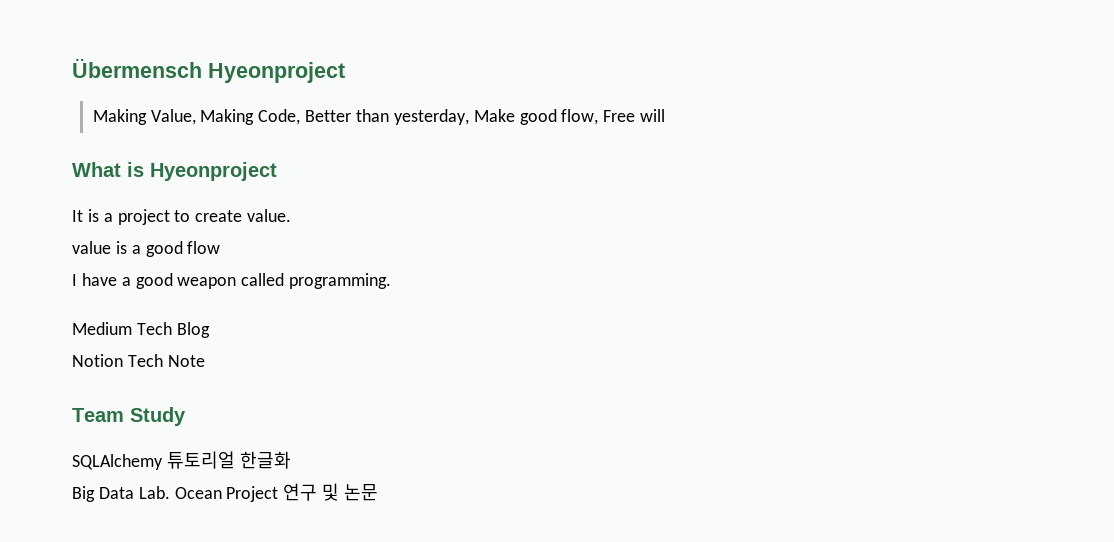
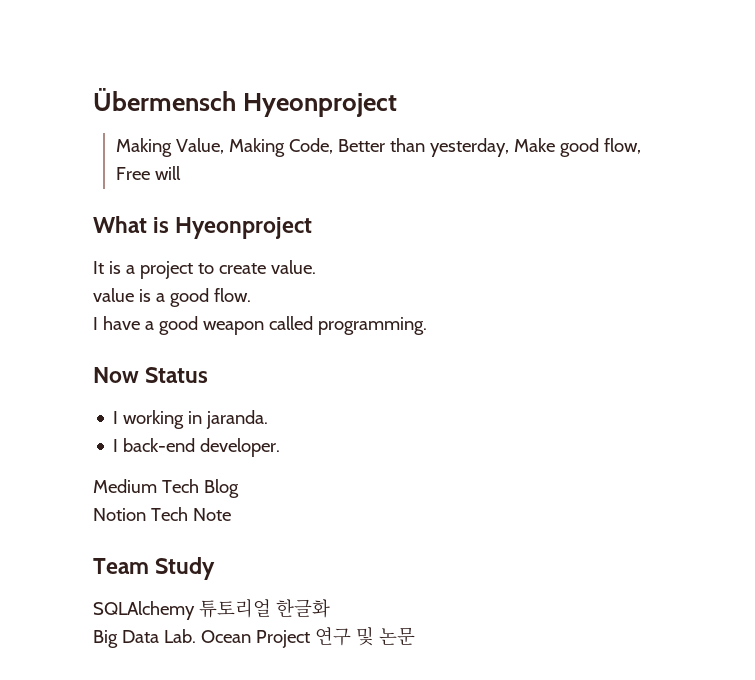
- value is a good flow
+ value is a good flow.
+ Now Status
+ I working in jaranda.
+ I back-end developer.

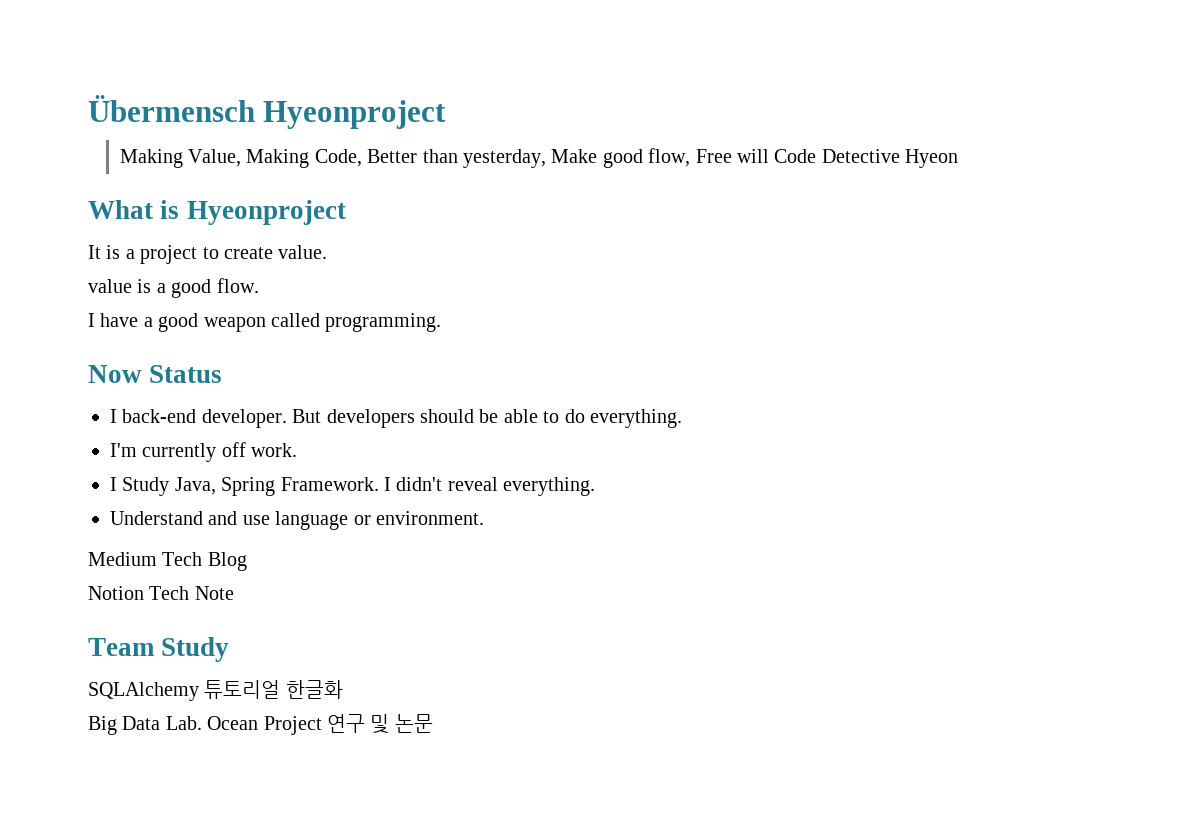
- Making Value, Making Code, Better than yesterday, Make good flow, Free will
+ Making Value, Making Code, Better than yesterday, Make good flow, Free will Code Detective Hyeon
- I working in jaranda.
- I back-end developer.
+ I back-end developer. But developers should be able to do everything.
+ I'm currently off work.
+ I Study Java, Spring Framework. I didn't reveal everything.
+ Understand and use language or environment.

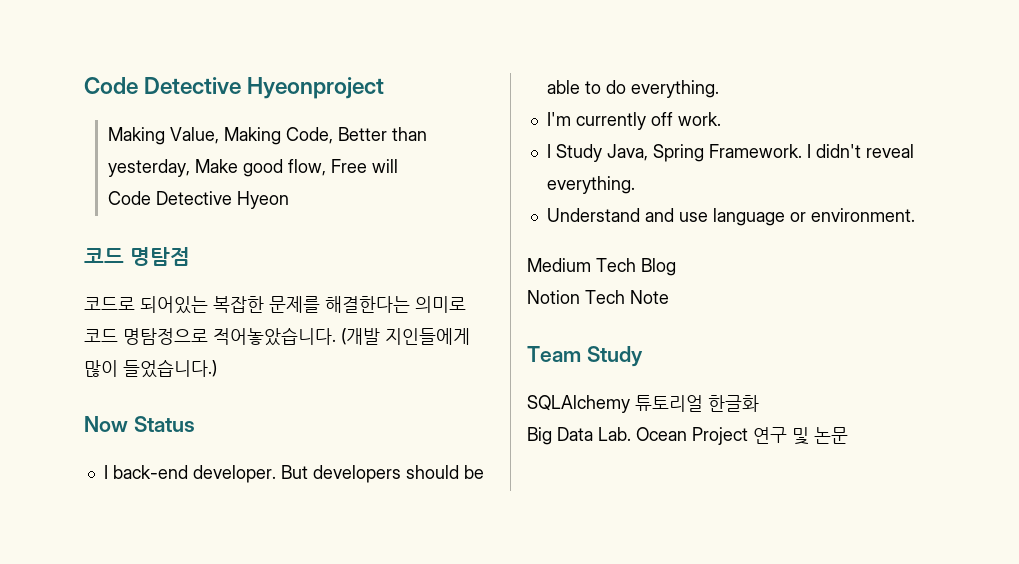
- Übermensch Hyeonproject
+ Code Detective Hyeonproject
- Making Value, Making Code, Better than yesterday, Make good flow, Free will Code Detective Hyeon
+ Making Value, Making Code, Better than yesterday, Make good flow, Free will
+ Code Detective Hyeon
- What is Hyeonproject
- It is a project to create value.
- value is a good flow.
- I have a good weapon called programming.
+ 코드 명탐점
+ 코드로 되어있는 복잡한 문제를 해결한다는 의미로 코드 명탐정으로 적어놓았습니다. (개발 지인들에게 많이 들었습니다.)

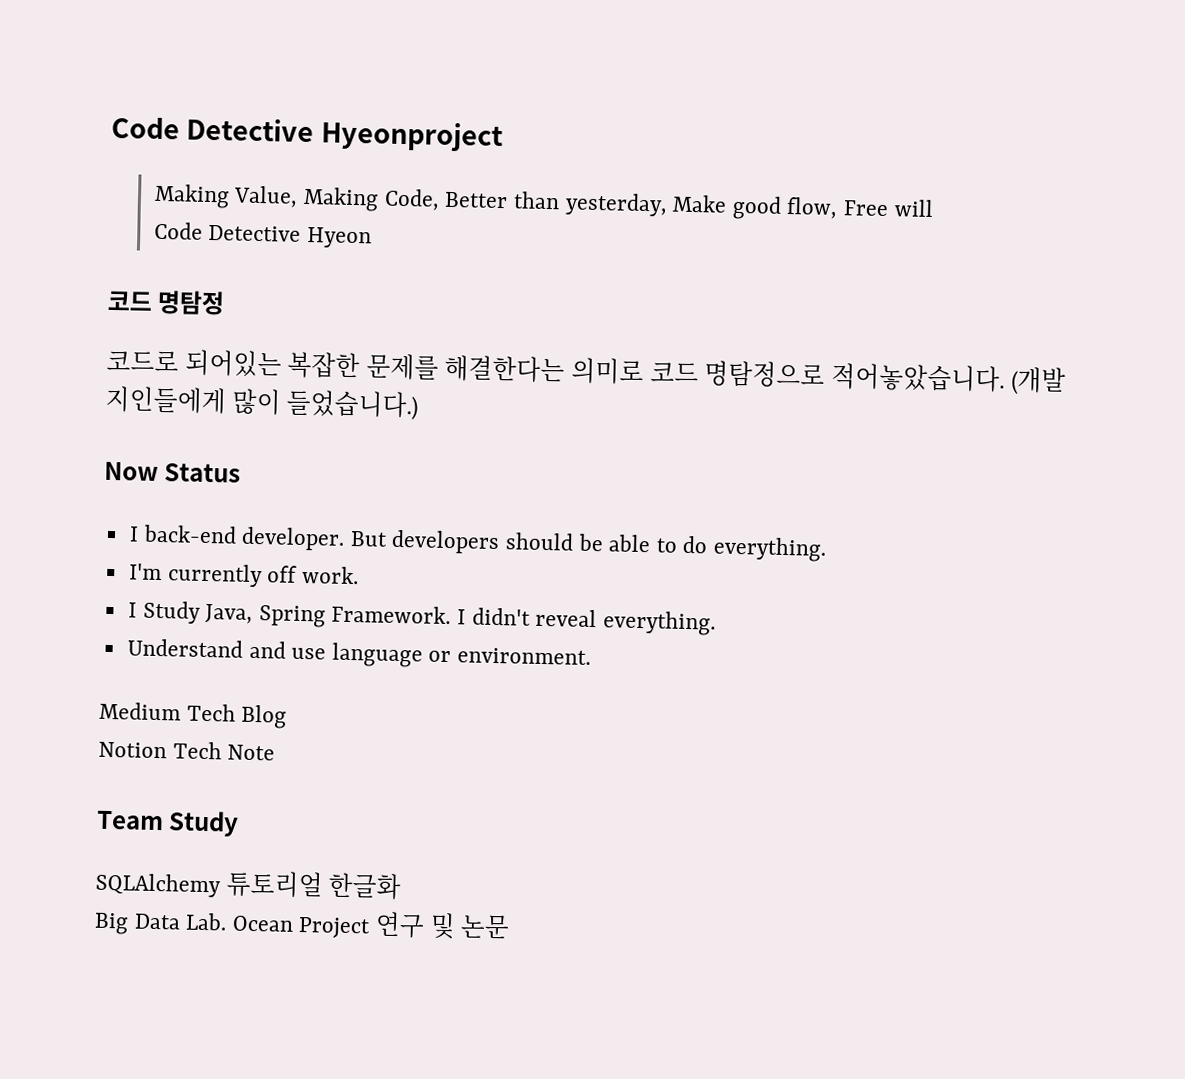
- 코드 명탐점
+ 코드 명탐정

